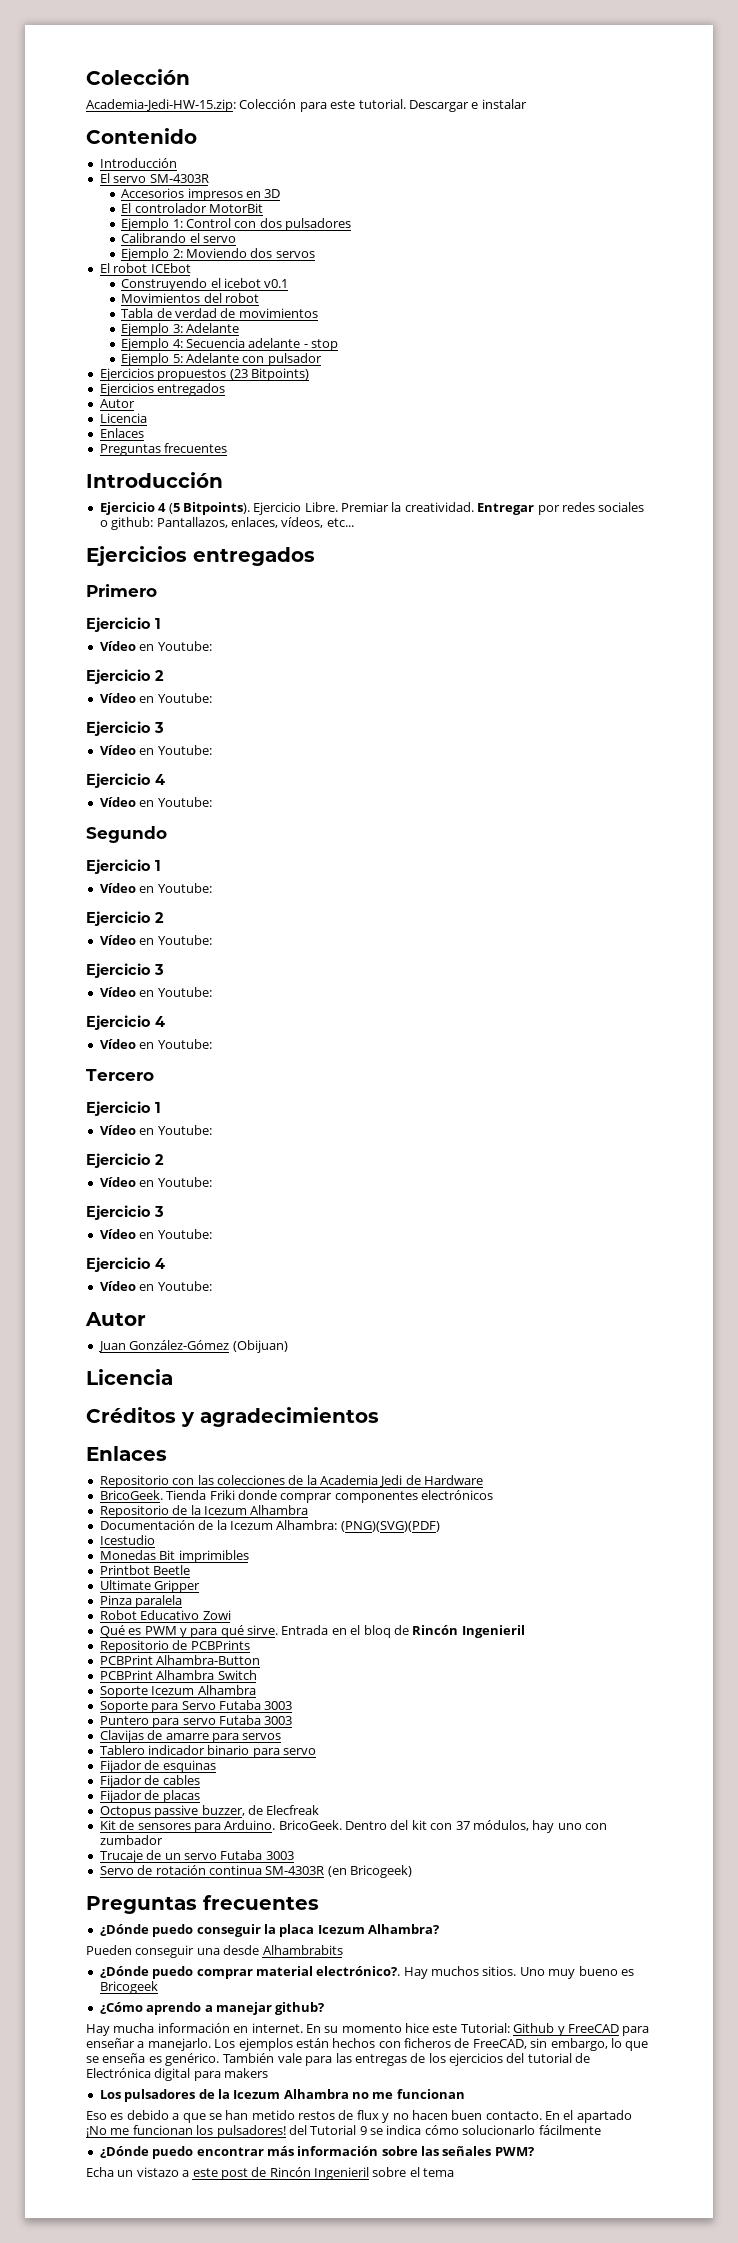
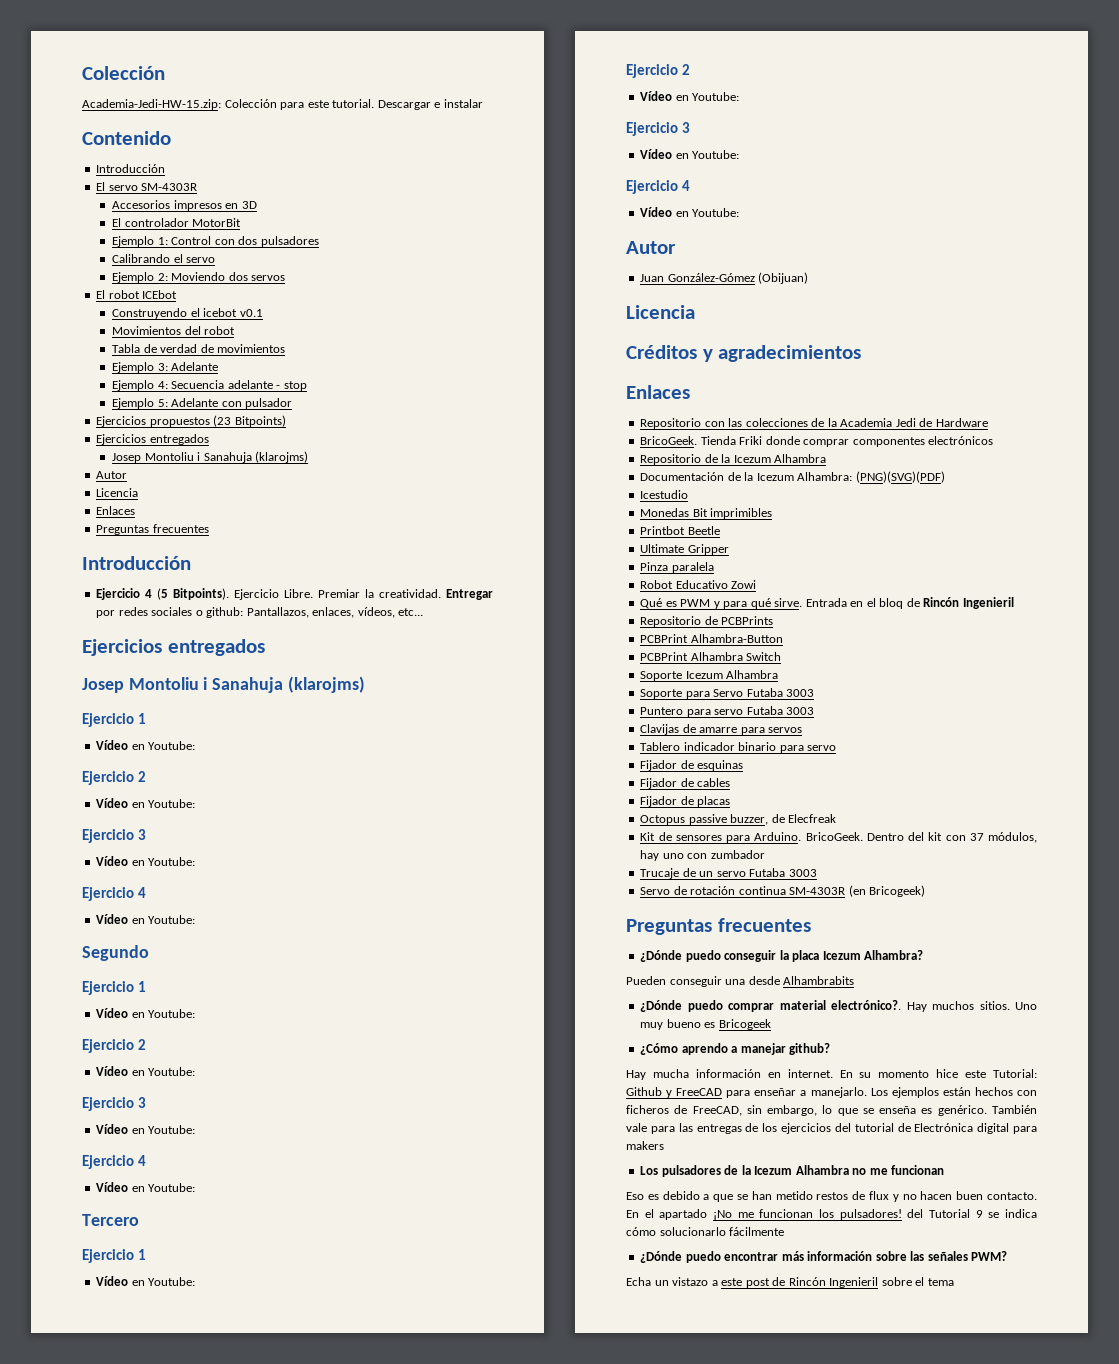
  Ejercicios propuestos (23 Bitpoints)
  Ejercicios entregados
+ Josep Montoliu i Sanahuja (klarojms)
  Entregar por redes sociales o github: Pantallazos, enlaces, vídeos, etc...
  Ejercicios entregados
- Primero
+ Josep Montoliu i Sanahuja (klarojms)

